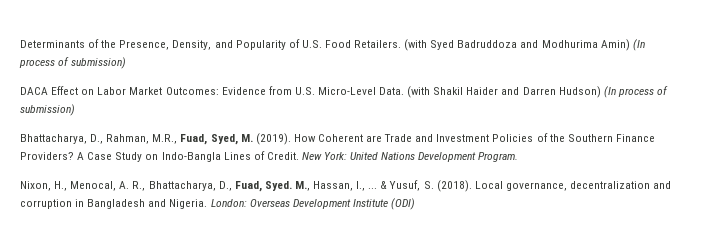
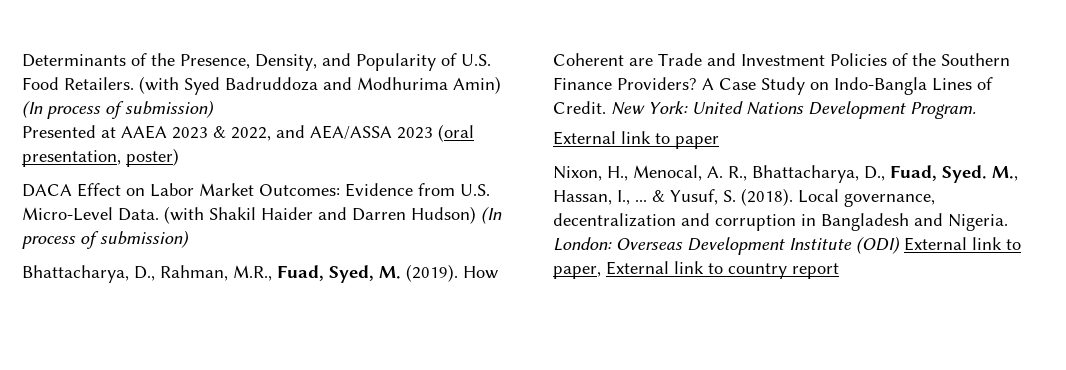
+ Presented at AAEA 2023 & 2022, and AEA/ASSA 2023 (oral presentation, poster)
+ External link to paper
- London: Overseas Development Institute (ODI)
+ London: Overseas Development Institute (ODI) External link to paper, External link to country report

